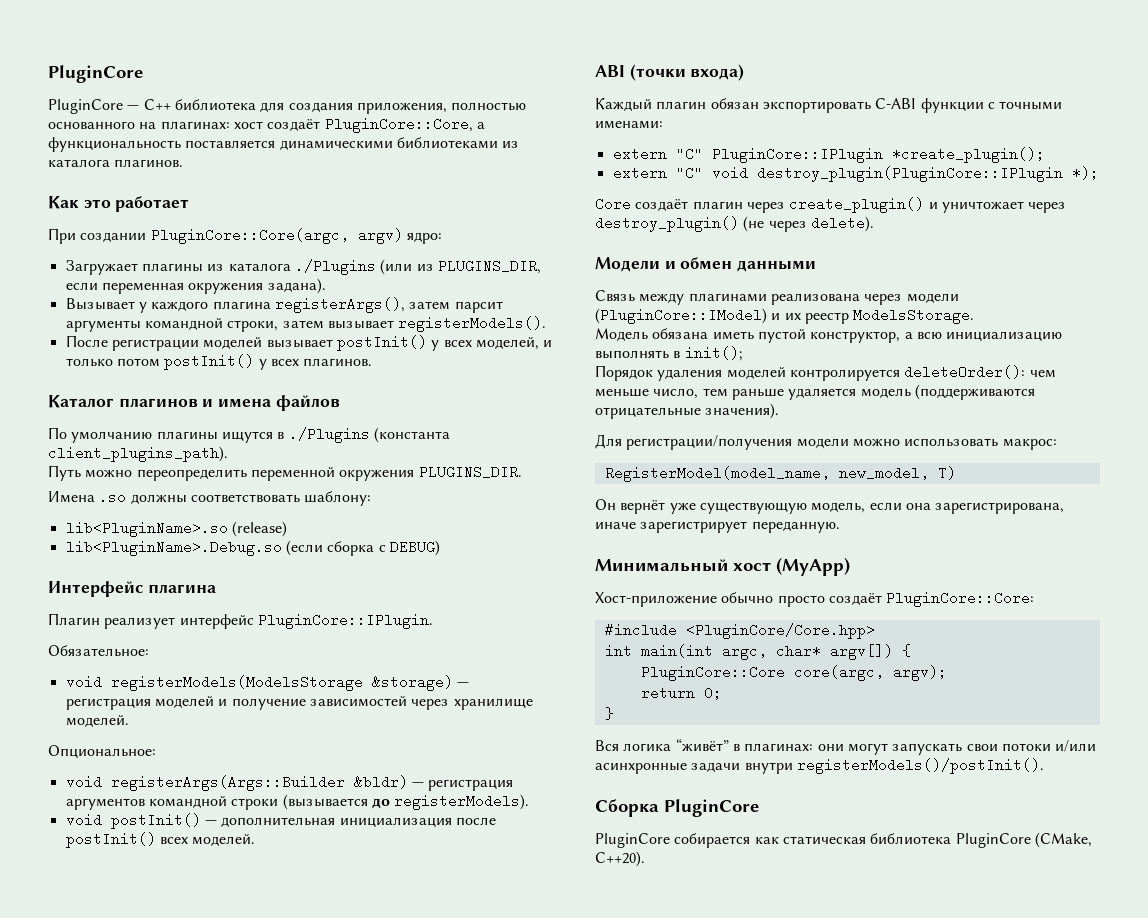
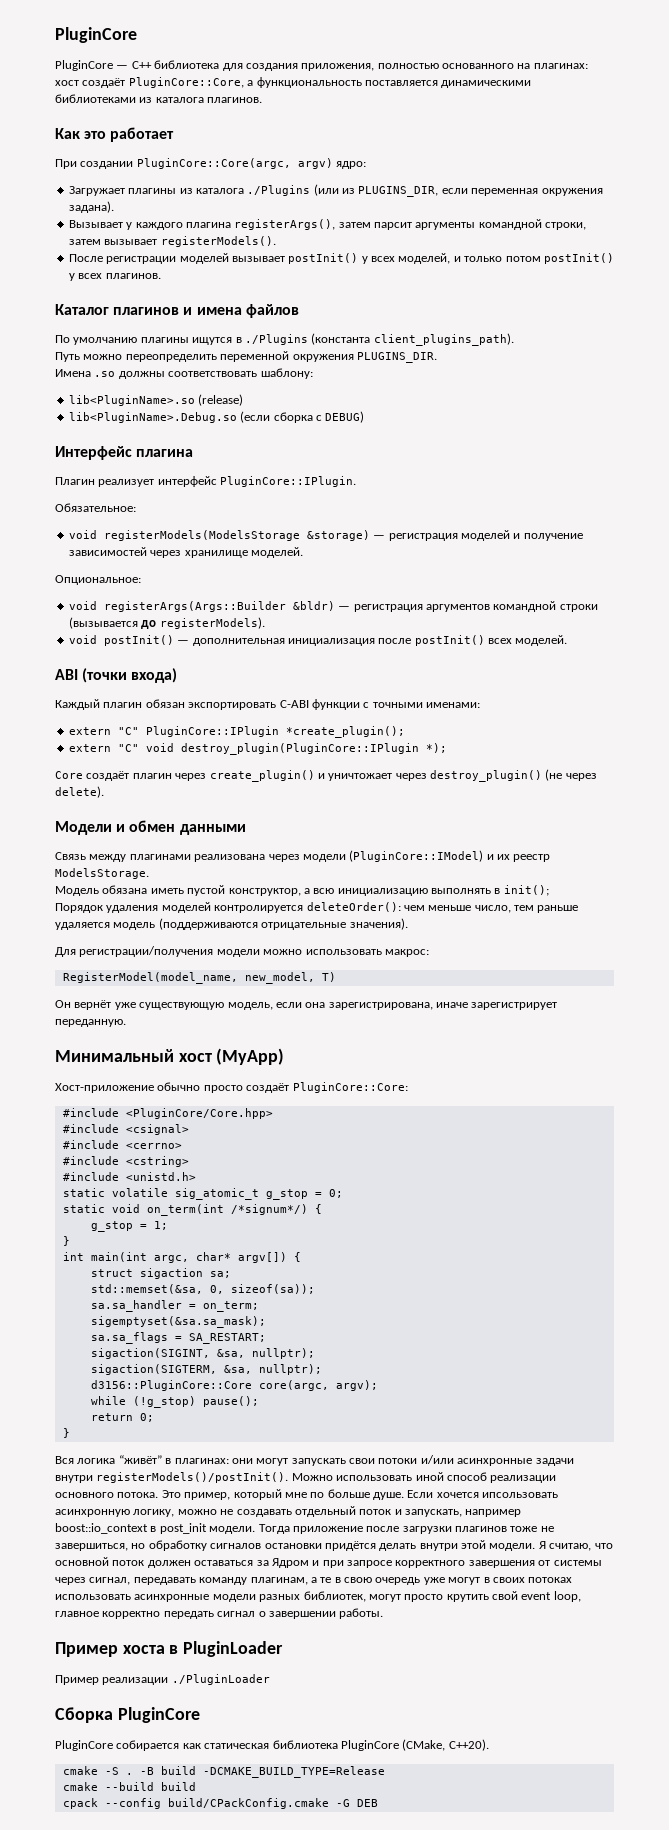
+ #include <csignal>
+ #include <cerrno>
+ #include <cstring>
+ #include <unistd.h>
+ static volatile sig_atomic_t g_stop = 0;
+ static void on_term(int /*signum*/) {
+ g_stop = 1;
+ }
- PluginCore::Core core(argc, argv);
+ struct sigaction sa;
+ std::memset(&sa, 0, sizeof(sa));
+ sa.sa_handler = on_term;
+ sigemptyset(&sa.sa_mask);
+ sa.sa_flags = SA_RESTART;
+ sigaction(SIGINT, &sa, nullptr);
+ sigaction(SIGTERM, &sa, nullptr);
+ d3156::PluginCore::Core core(argc, argv);
+ while (!g_stop) pause();
+ Можно использовать иной способ реализации основного потока. Это пример, который мне по больше душе. Если хочется ипсользовать асинхронную логику, можно не создавать отдельный поток и запускать, например boost::io_context в post_init модели. Тогда приложение после загрузки плагинов тоже не завершиться, но обработку сигналов остановки придётся делать внутри этой модели. Я считаю, что основной поток должен оставаться за Ядром и при запросе корректного завершения от системы через сигнал, передавать команду плагинам, а те в свою очередь уже могут в своих потоках использовать асинхронные модели разных библиотек, могут просто крутить свой event loop, главное корректно передать сигнал о завершении работы.
+ Пример хоста в PluginLoader
+ Пример реализации ./PluginLoader
+ cmake -S . -B build -DCMAKE_BUILD_TYPE=Release
+ cmake --build build
+ cpack --config build/CPackConfig.cmake -G DEB

